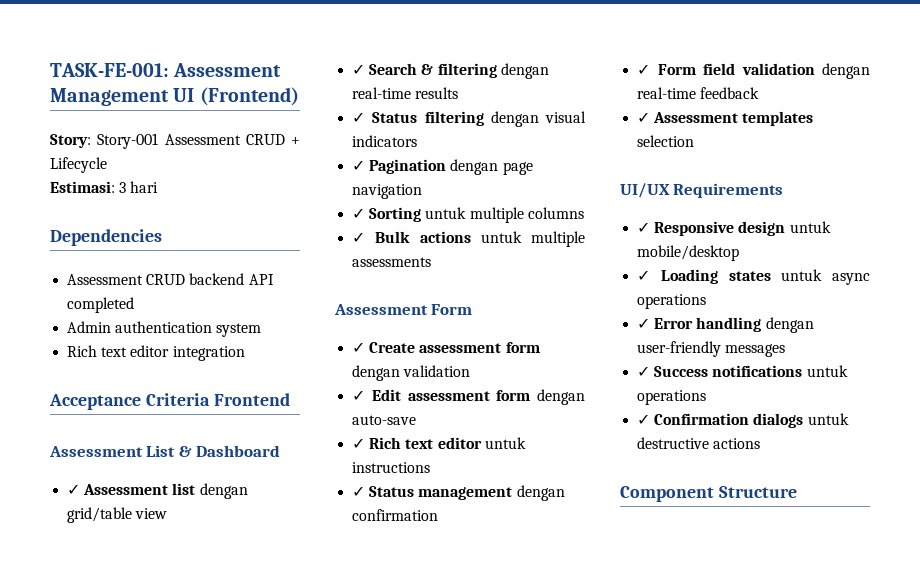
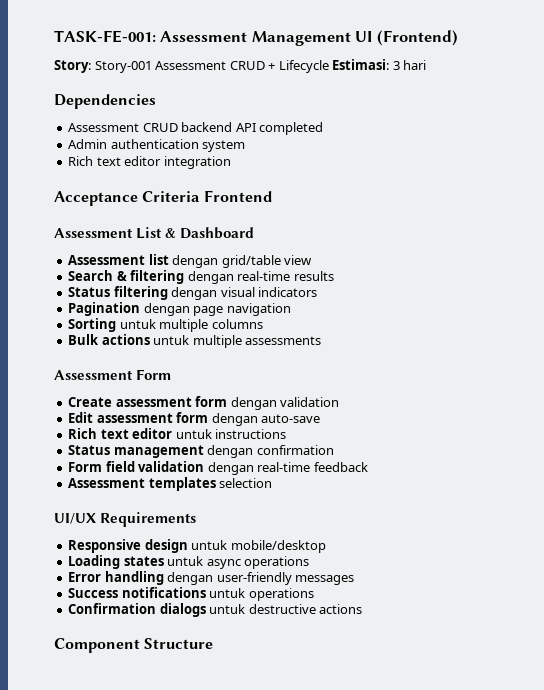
- Story: Story-001 Assessment CRUD + Lifecycle
- Estimasi: 3 hari
+ Story: Story-001 Assessment CRUD + Lifecycle Estimasi: 3 hari
- ✓ Assessment list dengan grid/table view
+ Assessment list dengan grid/table view
- ✓ Search & filtering dengan real-time results
+ Search & filtering dengan real-time results
- ✓ Status filtering dengan visual indicators
+ Status filtering dengan visual indicators
- ✓ Pagination dengan page navigation
+ Pagination dengan page navigation
- ✓ Sorting untuk multiple columns
+ Sorting untuk multiple columns
- ✓ Bulk actions untuk multiple assessments
+ Bulk actions untuk multiple assessments
- ✓ Create assessment form dengan validation
+ Create assessment form dengan validation
- ✓ Edit assessment form dengan auto-save
+ Edit assessment form dengan auto-save
- ✓ Rich text editor untuk instructions
+ Rich text editor untuk instructions
- ✓ Status management dengan confirmation
+ Status management dengan confirmation
- ✓ Form field validation dengan real-time feedback
+ Form field validation dengan real-time feedback
- ✓ Assessment templates selection
+ Assessment templates selection
- ✓ Responsive design untuk mobile/desktop
+ Responsive design untuk mobile/desktop
- ✓ Loading states untuk async operations
+ Loading states untuk async operations
- ✓ Error handling dengan user-friendly messages
+ Error handling dengan user-friendly messages
- ✓ Success notifications untuk operations
+ Success notifications untuk operations
- ✓ Confirmation dialogs untuk destructive actions
+ Confirmation dialogs untuk destructive actions

